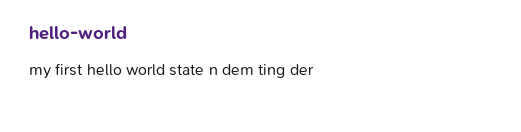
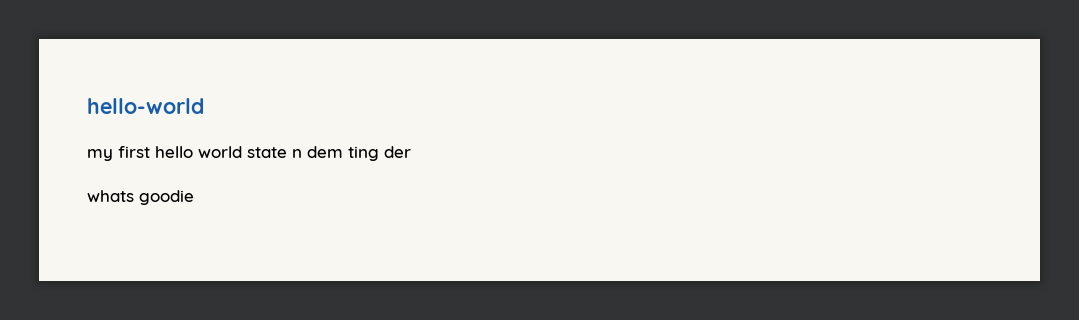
+ whats goodie

